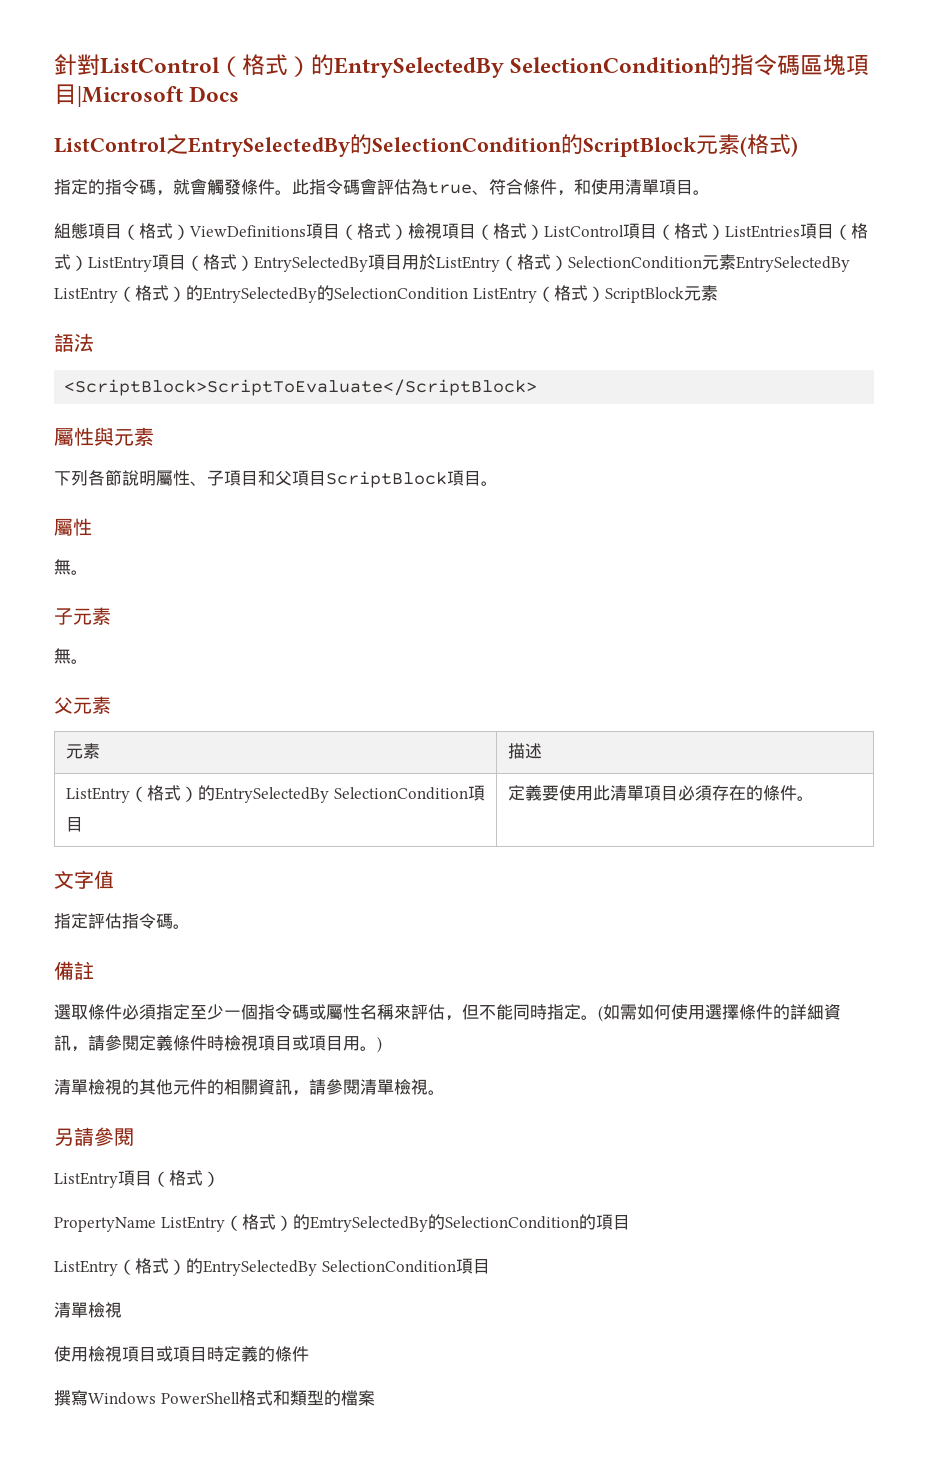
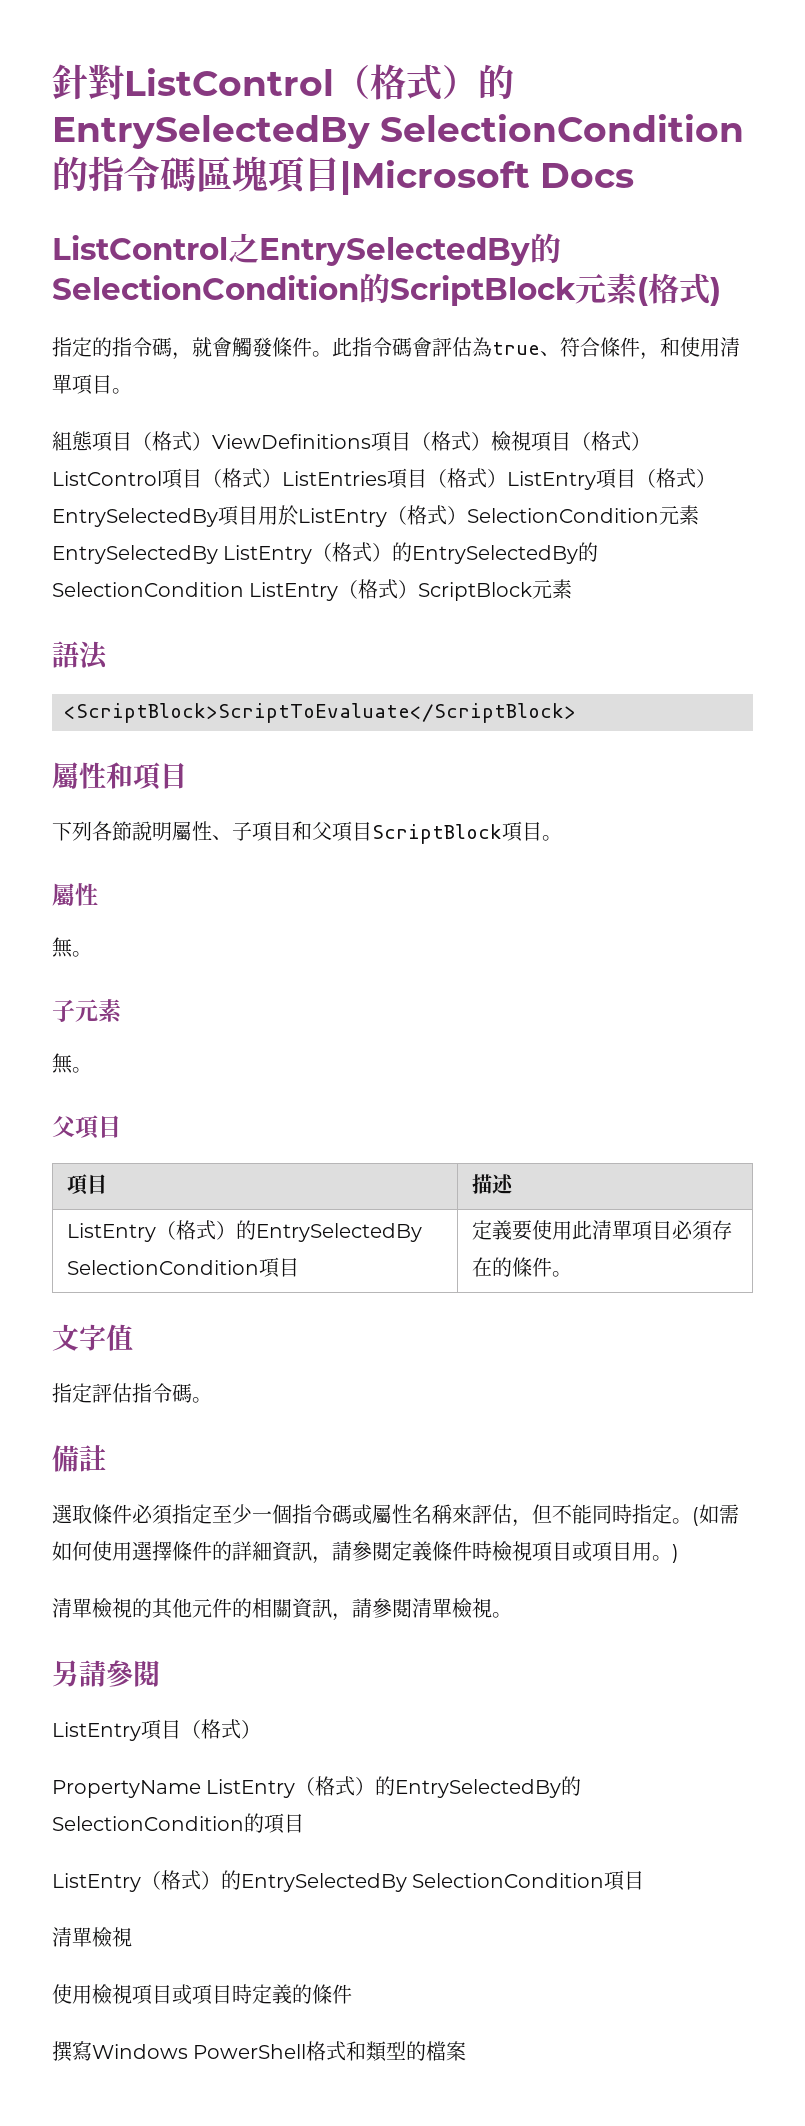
- 屬性與元素
+ 屬性和項目
  子元素
  無。
- 父元素
- 元素 | 描述
+ 父項目
+ 項目 | 描述
- PropertyName ListEntry（格式）的EmtrySelectedBy的SelectionCondition的項目
+ PropertyName ListEntry（格式）的EntrySelectedBy的SelectionCondition的項目

